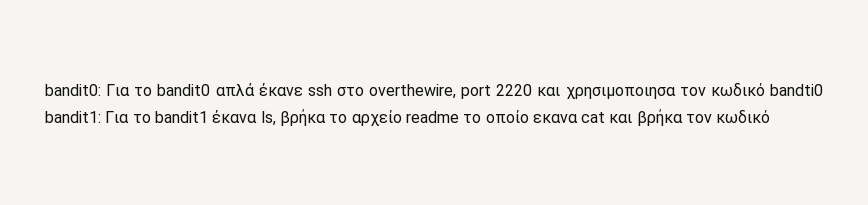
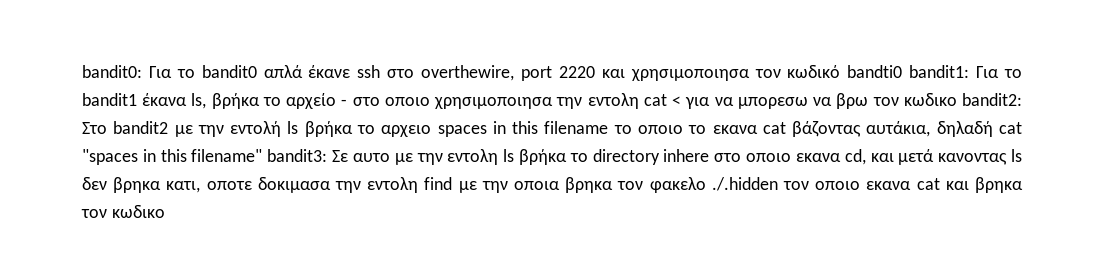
- bandit0: Για το bandit0 απλά έκανε ssh στο overthewire, port 2220 και χρησιμοποιησα τον κωδικό bandti0 bandit1: Για το bandit1 έκανα ls, βρήκα το αρχείο readme το οποίο εκανα cat και βρήκα τον κωδικό
+ bandit0: Για το bandit0 απλά έκανε ssh στο overthewire, port 2220 και χρησιμοποιησα τον κωδικό bandti0 bandit1: Για το bandit1 έκανα ls, βρήκα το αρχείο - στο οποιο χρησιμοποιησα την εντολη cat < για να μπορεσω να βρω τον κωδικο bandit2: Στο bandit2 με την εντολή ls βρήκα το αρχειο spaces in this filename το οποιο το εκανα cat βάζοντας αυτάκια, δηλαδή cat "spaces in this filename" bandit3: Σε αυτο με την εντολη ls βρήκα το directory inhere στο οποιο εκανα cd, και μετά κανοντας ls δεν βρηκα κατι, οποτε δοκιμασα την εντολη find με την οποια βρηκα τον φακελο ./.hidden τον οποιο εκανα cat και βρηκα τον κωδικο

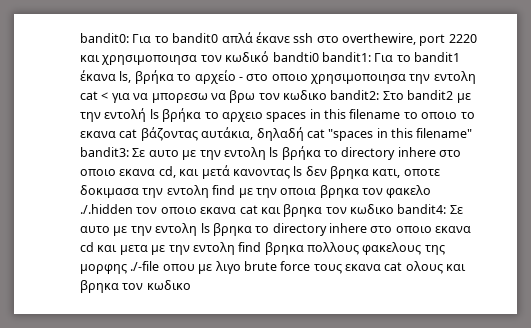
- Σε αυτο με την εντολη ls βρήκα το directory inhere στο οποιο εκανα cd, και μετά κανοντας ls δεν βρηκα κατι, οποτε δοκιμασα την εντολη find με την οποια βρηκα τον φακελο ./.hidden τον οποιο εκανα cat και βρηκα τον κωδικο
+ Σε αυτο με την εντολη ls βρήκα το directory inhere στο οποιο εκανα cd, και μετά κανοντας ls δεν βρηκα κατι, οποτε δοκιμασα την εντολη find με την οποια βρηκα τον φακελο ./.hidden τον οποιο εκανα cat και βρηκα τον κωδικο bandit4: Σε αυτο με την εντολη ls βρηκα το directory inhere στο οποιο εκανα cd και μετα με την εντολη find βρηκα πολλους φακελους της μορφης ./-file οπου με λιγο brute force τους εκανα cat ολους και βρηκα τον κωδικο

